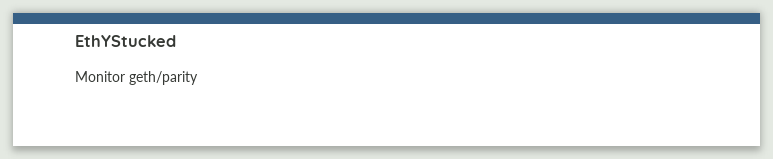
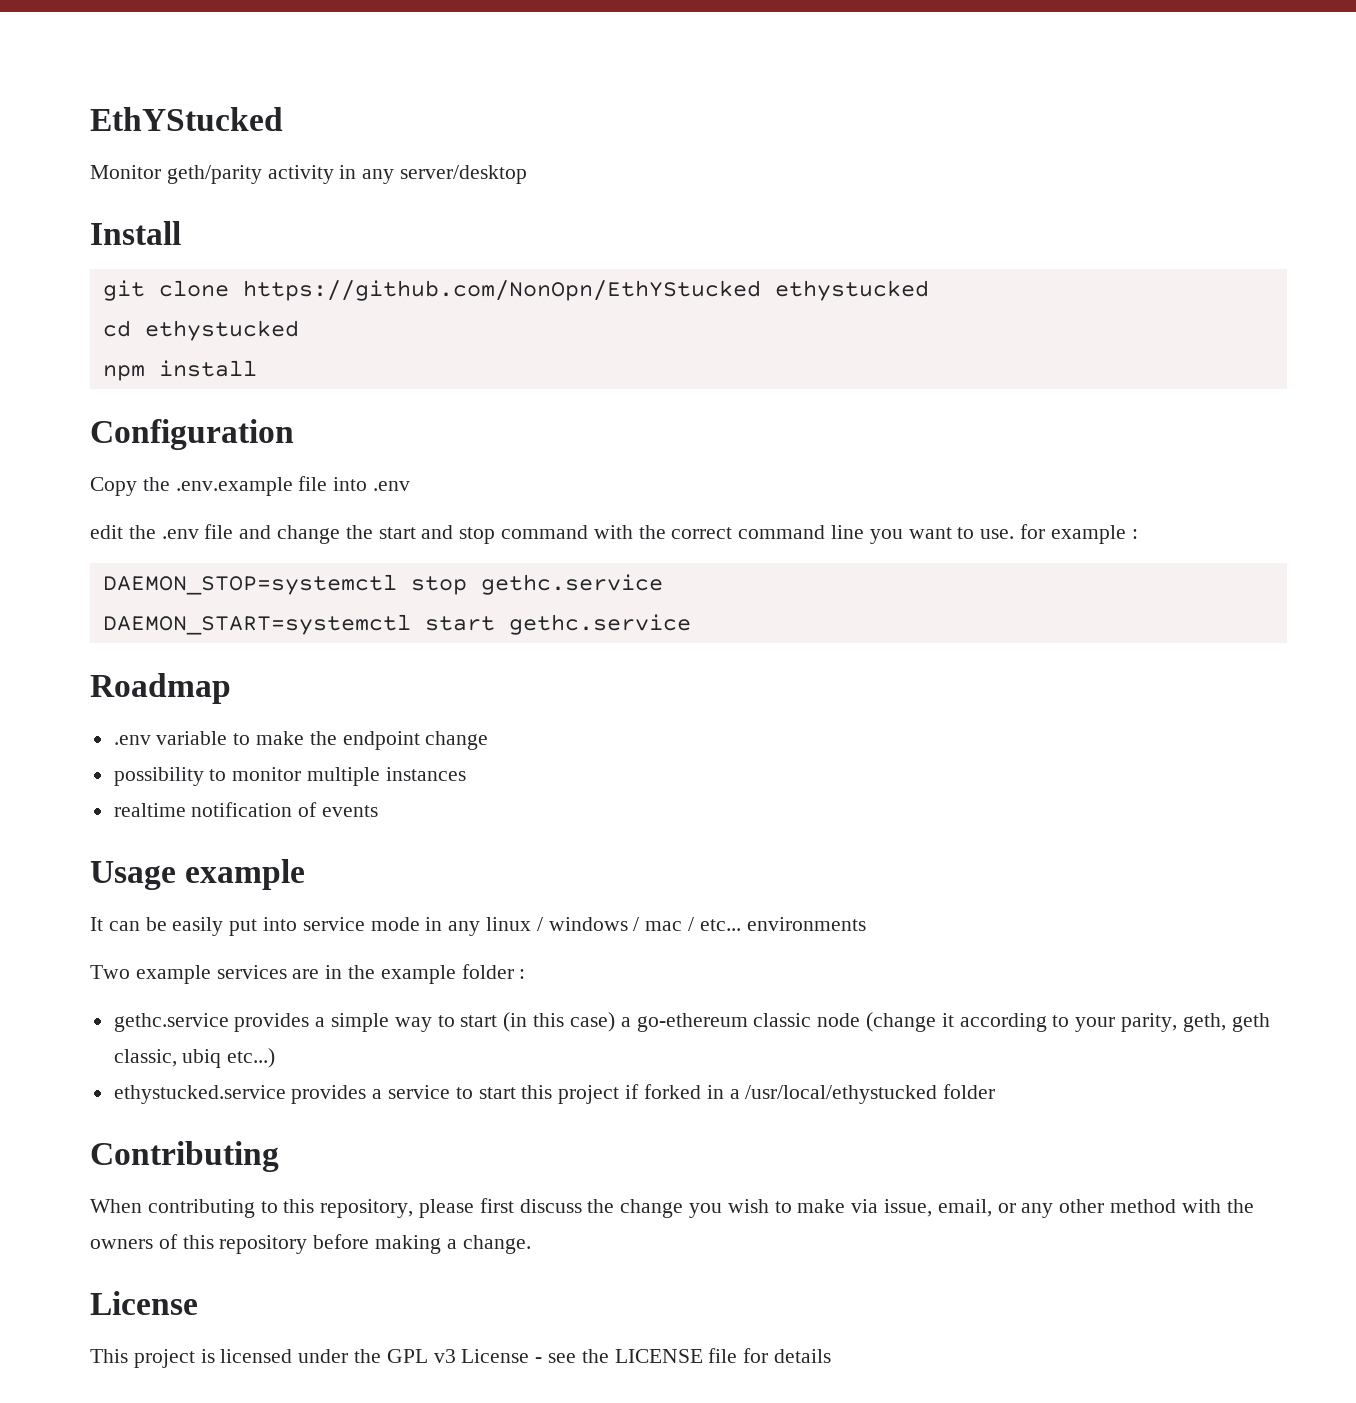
- Monitor geth/parity
+ Monitor geth/parity activity in any server/desktop
+ Install
+ git clone https://github.com/NonOpn/EthYStucked ethystucked
+ cd ethystucked
+ npm install
+ Configuration
+ Copy the .env.example file into .env
+ edit the .env file and change the start and stop command with the correct command line you want to use. for example :
+ DAEMON_STOP=systemctl stop gethc.service
+ DAEMON_START=systemctl start gethc.service
+ Roadmap
+ .env variable to make the endpoint change
+ possibility to monitor multiple instances
+ realtime notification of events
+ Usage example
+ It can be easily put into service mode in any linux / windows / mac / etc... environments
+ Two example services are in the example folder :
+ gethc.service provides a simple way to start (in this case) a go-ethereum classic node (change it according to your parity, geth, geth classic, ubiq etc...)
+ ethystucked.service provides a service to start this project if forked in a /usr/local/ethystucked folder
+ Contributing
+ When contributing to this repository, please first discuss the change you wish to make via issue, email, or any other method with the owners of this repository before making a change.
+ License
+ This project is licensed under the GPL v3 License - see the LICENSE file for details

